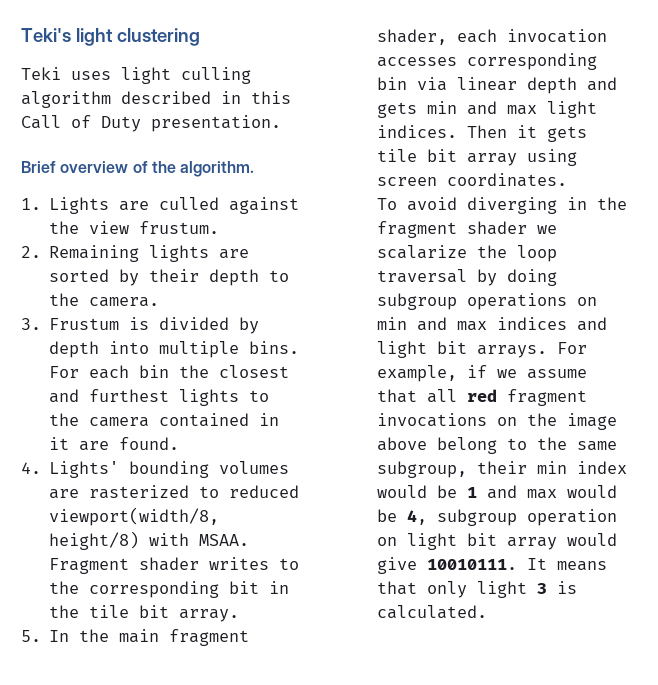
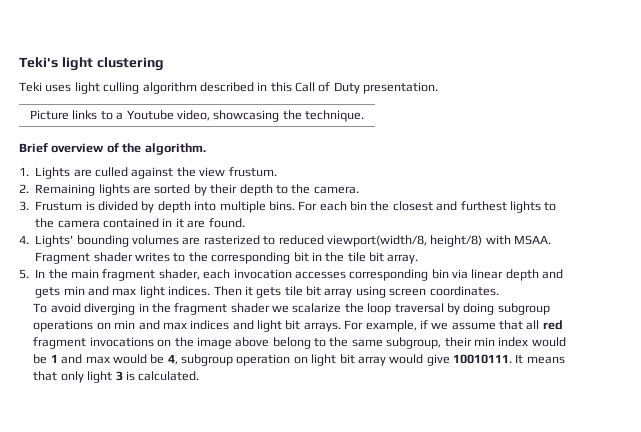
+ Picture links to a Youtube video, showcasing the technique.

